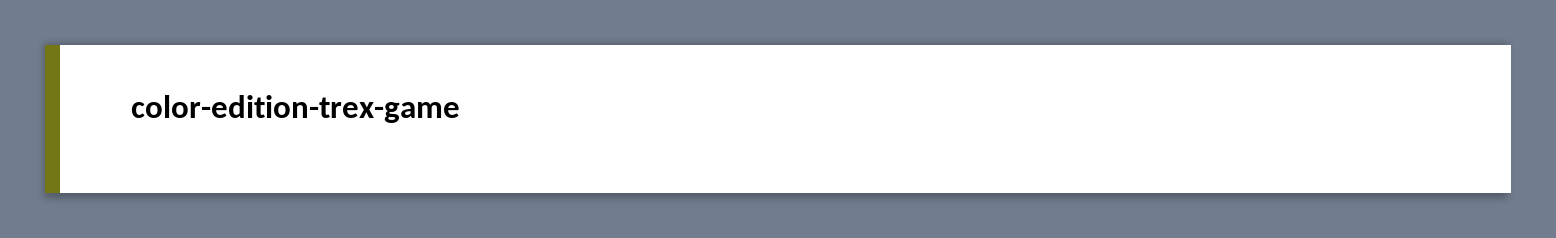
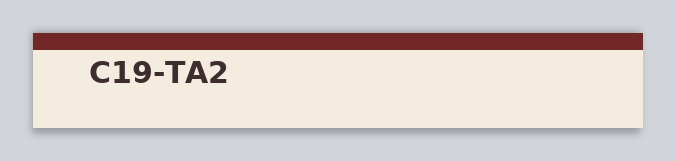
- color-edition-trex-game
+ C19-TA2

